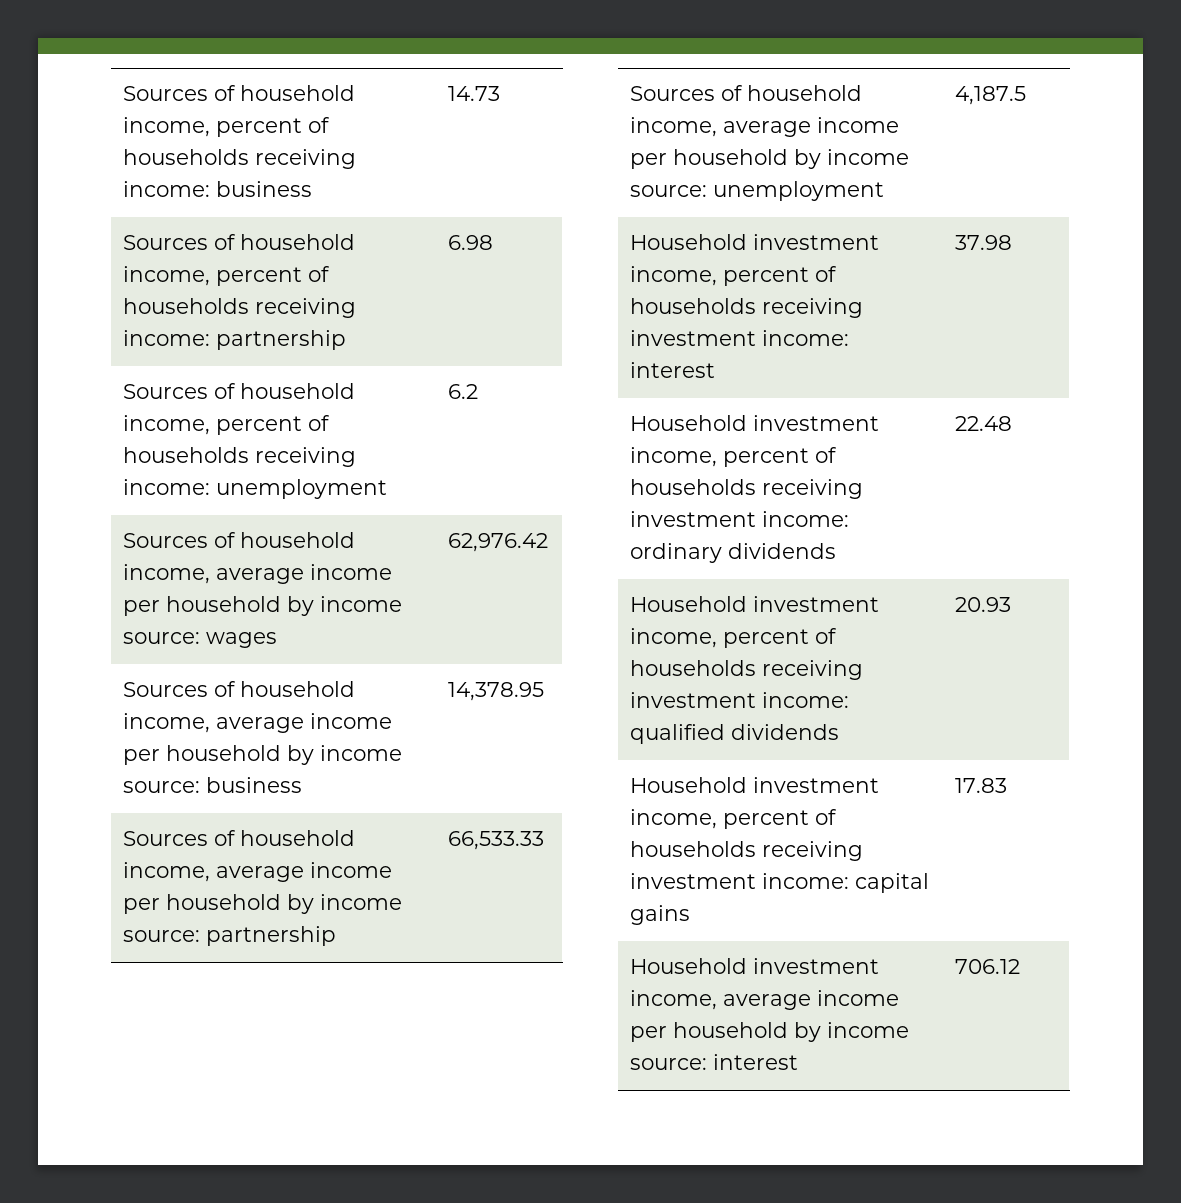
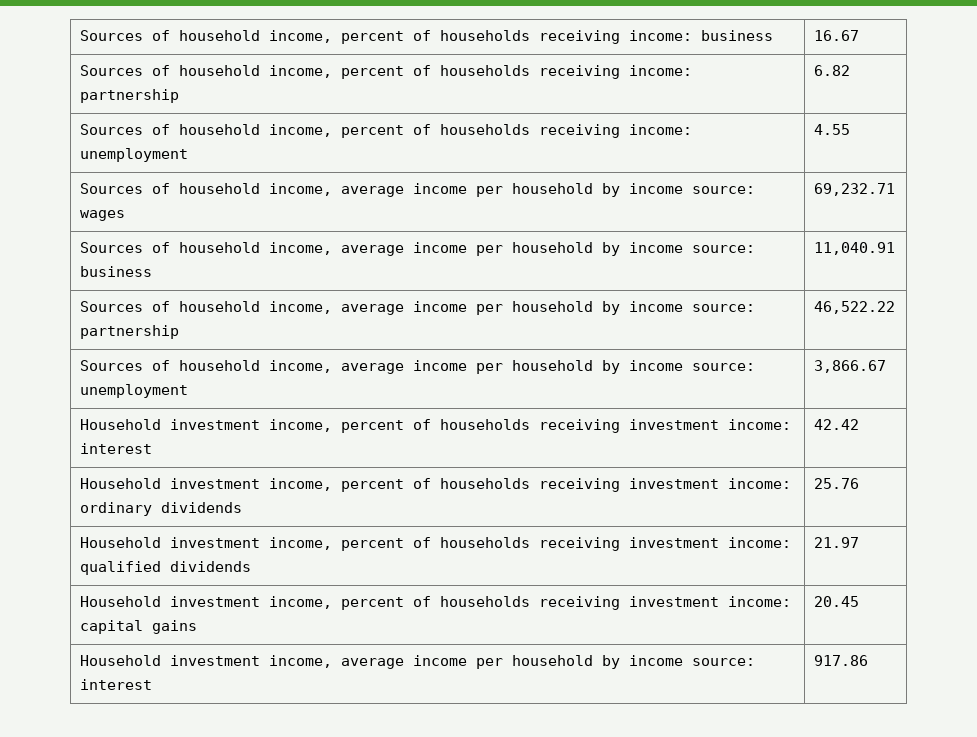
- Sources of household income, percent of households receiving income: business | 14.73
+ Sources of household income, percent of households receiving income: business | 16.67
- Sources of household income, percent of households receiving income: partnership | 6.98
+ Sources of household income, percent of households receiving income: partnership | 6.82
- Sources of household income, percent of households receiving income: unemployment | 6.2
+ Sources of household income, percent of households receiving income: unemployment | 4.55
- Sources of household income, average income per household by income source: wages | 62,976.42
+ Sources of household income, average income per household by income source: wages | 69,232.71
- Sources of household income, average income per household by income source: business | 14,378.95
+ Sources of household income, average income per household by income source: business | 11,040.91
- Sources of household income, average income per household by income source: partnership | 66,533.33
+ Sources of household income, average income per household by income source: partnership | 46,522.22
- Sources of household income, average income per household by income source: unemployment | 4,187.5
+ Sources of household income, average income per household by income source: unemployment | 3,866.67
- Household investment income, percent of households receiving investment income: interest | 37.98
+ Household investment income, percent of households receiving investment income: interest | 42.42
- Household investment income, percent of households receiving investment income: ordinary dividends | 22.48
+ Household investment income, percent of households receiving investment income: ordinary dividends | 25.76
- Household investment income, percent of households receiving investment income: qualified dividends | 20.93
+ Household investment income, percent of households receiving investment income: qualified dividends | 21.97
- Household investment income, percent of households receiving investment income: capital gains | 17.83
+ Household investment income, percent of households receiving investment income: capital gains | 20.45
- Household investment income, average income per household by income source: interest | 706.12
+ Household investment income, average income per household by income source: interest | 917.86

